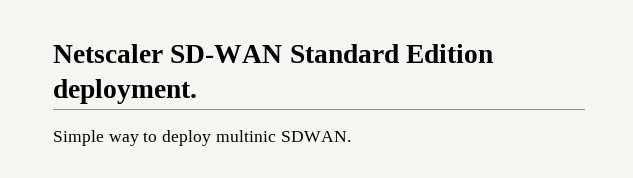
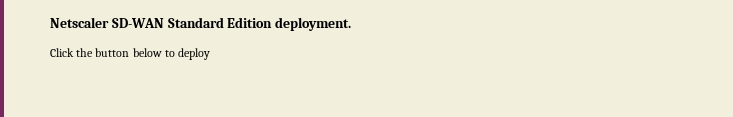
- Simple way to deploy multinic SDWAN.
+ Click the button below to deploy

